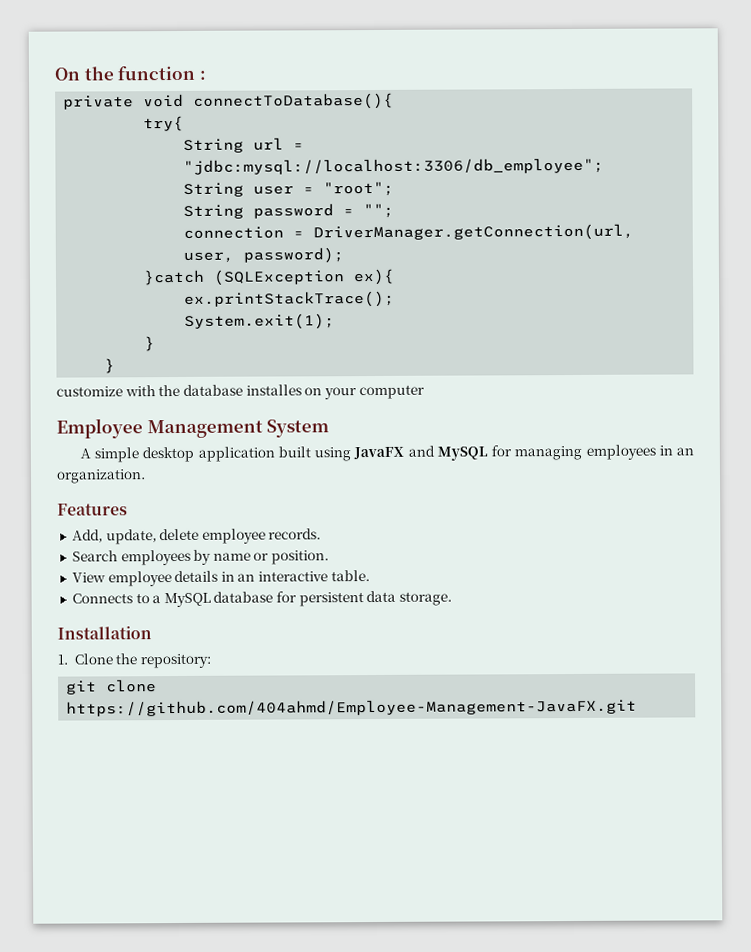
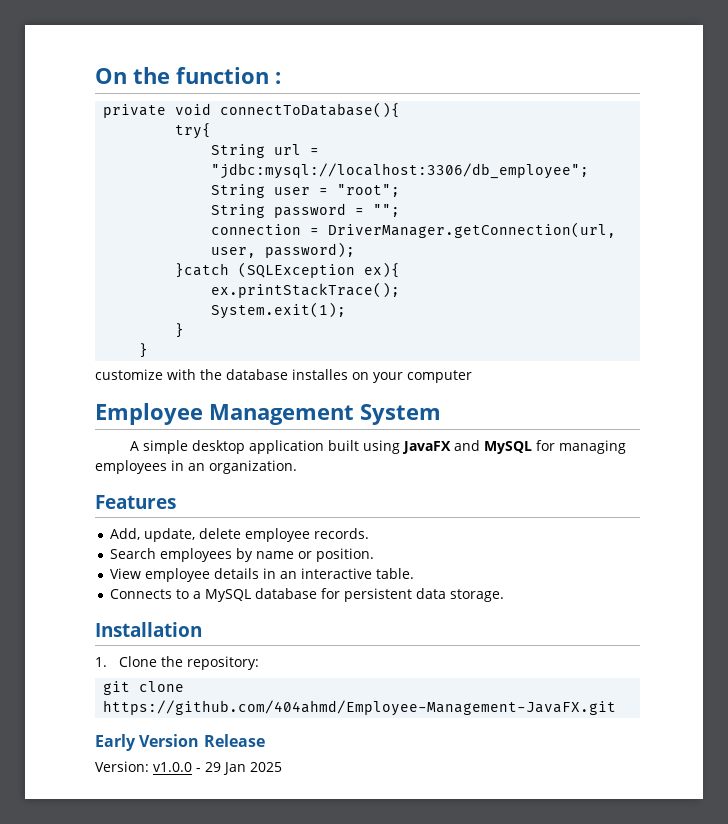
+ Early Version Release
+ Version: v1.0.0 - 29 Jan 2025

